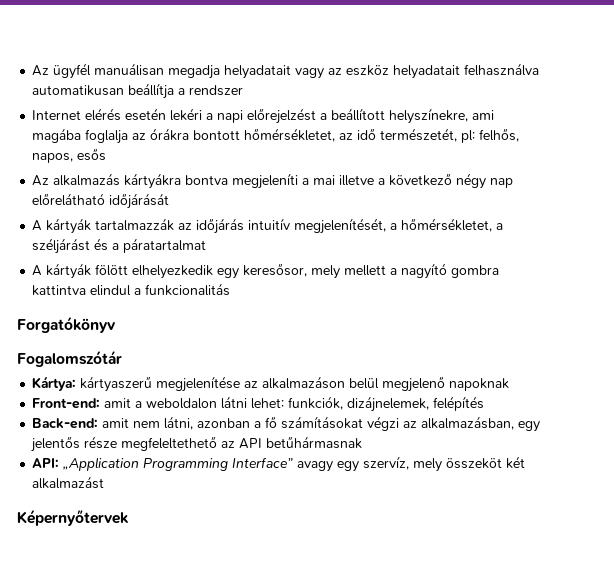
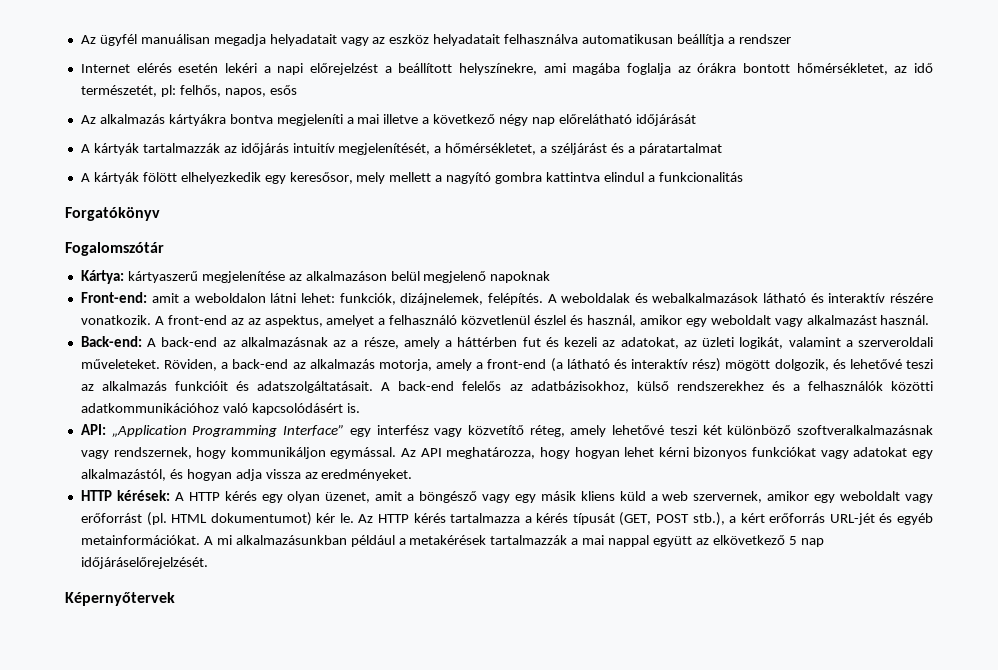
- Front-end: amit a weboldalon látni lehet: funkciók, dizájnelemek, felépítés
- Back-end: amit nem látni, azonban a fő számításokat végzi az alkalmazásban, egy jelentős része megfeleltethető az API betűhármasnak
- API: „Application Programming Interface” avagy egy szervíz, mely összeköt két alkalmazást
+ Front-end: amit a weboldalon látni lehet: funkciók, dizájnelemek, felépítés. A weboldalak és webalkalmazások látható és interaktív részére vonatkozik. A front-end az az aspektus, amelyet a felhasználó közvetlenül észlel és használ, amikor egy weboldalt vagy alkalmazást használ.
+ Back-end: A back-end az alkalmazásnak az a része, amely a háttérben fut és kezeli az adatokat, az üzleti logikát, valamint a szerveroldali műveleteket. Röviden, a back-end az alkalmazás motorja, amely a front-end (a látható és interaktív rész) mögött dolgozik, és lehetővé teszi az alkalmazás funkcióit és adatszolgáltatásait. A back-end felelős az adatbázisokhoz, külső rendszerekhez és a felhasználók közötti adatkommunikációhoz való kapcsolódásért is.
+ API: „Application Programming Interface” egy interfész vagy közvetítő réteg, amely lehetővé teszi két különböző szoftveralkalmazásnak vagy rendszernek, hogy kommunikáljon egymással. Az API meghatározza, hogy hogyan lehet kérni bizonyos funkciókat vagy adatokat egy alkalmazástól, és hogyan adja vissza az eredményeket.
+ HTTP kérések: A HTTP kérés egy olyan üzenet, amit a böngésző vagy egy másik kliens küld a web szervernek, amikor egy weboldalt vagy erőforrást (pl. HTML dokumentumot) kér le. Az HTTP kérés tartalmazza a kérés típusát (GET, POST stb.), a kért erőforrás URL-jét és egyéb metainformációkat. A mi alkalmazásunkban például a metakérések tartalmazzák a mai nappal együtt az elkövetkező 5 nap időjáráselőrejelzését.

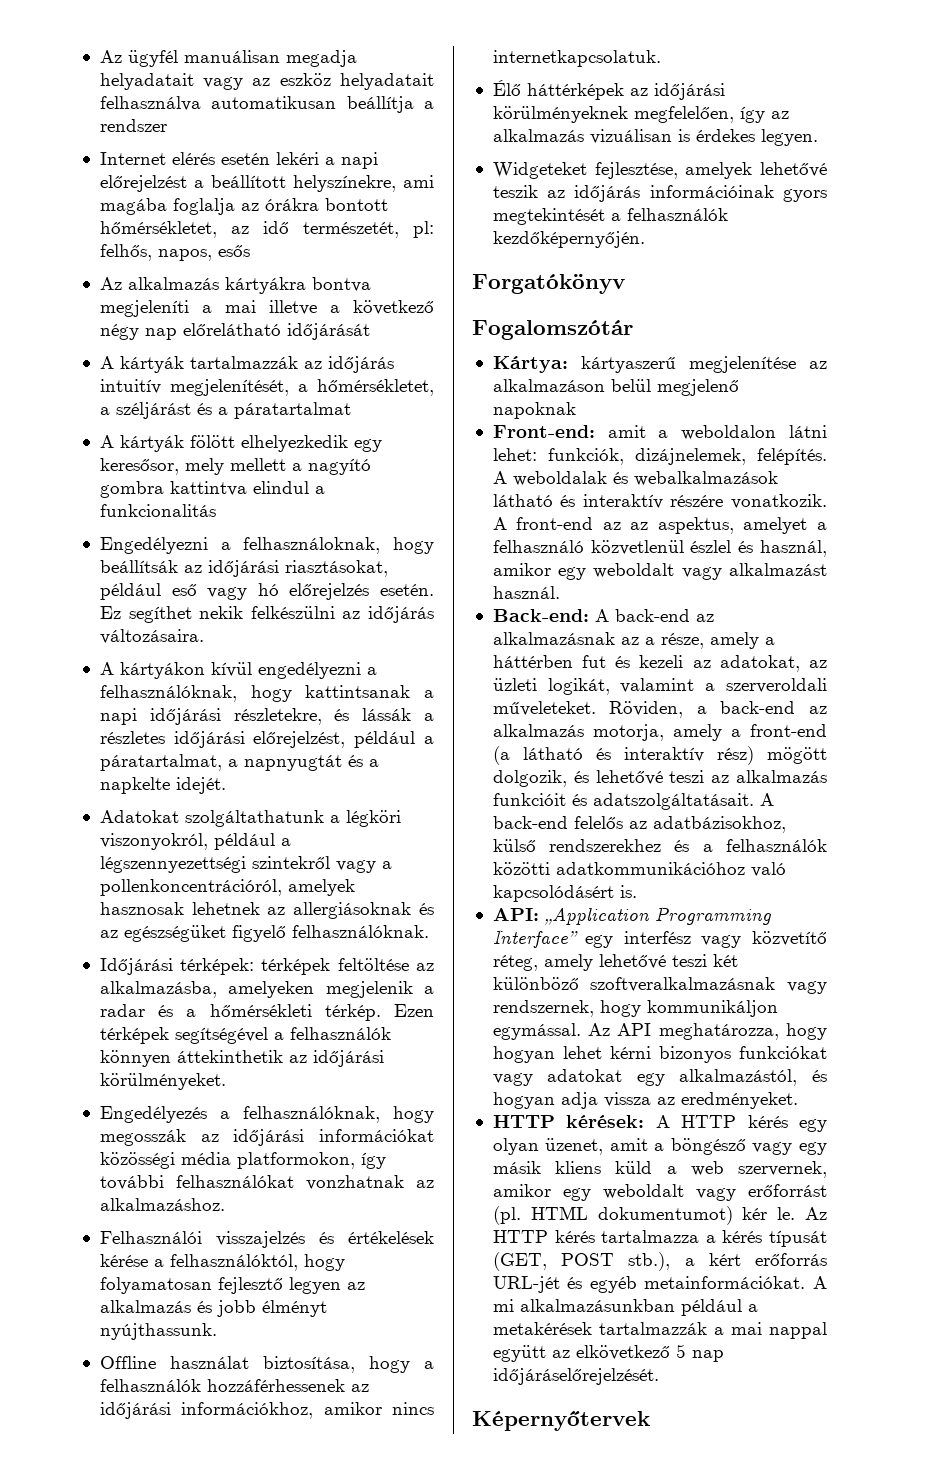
+ Engedélyezni a felhasználoknak, hogy beállítsák az időjárási riasztásokat, például eső vagy hó előrejelzés esetén. Ez segíthet nekik felkészülni az időjárás változásaira.
+ A kártyákon kívül engedélyezni a felhasználóknak, hogy kattintsanak a napi időjárási részletekre, és lássák a részletes időjárási előrejelzést, például a páratartalmat, a napnyugtát és a napkelte idejét.
+ Adatokat szolgáltathatunk a légköri viszonyokról, például a légszennyezettségi szintekről vagy a pollenkoncentrációról, amelyek hasznosak lehetnek az allergiásoknak és az egészségüket figyelő felhasználóknak.
+ Időjárási térképek: térképek feltöltése az alkalmazásba, amelyeken megjelenik a radar és a hőmérsékleti térkép. Ezen térképek segítségével a felhasználók könnyen áttekinthetik az időjárási körülményeket.
+ Engedélyezés a felhasználóknak, hogy megosszák az időjárási információkat közösségi média platformokon, így további felhasználókat vonzhatnak az alkalmazáshoz.
+ Felhasználói visszajelzés és értékelések kérése a felhasználóktól, hogy folyamatosan fejlesztő legyen az alkalmazás és jobb élményt nyújthassunk.
+ Offline használat biztosítása, hogy a felhasználók hozzáférhessenek az időjárási információkhoz, amikor nincs internetkapcsolatuk.
+ Élő háttérképek az időjárási körülményeknek megfelelően, így az alkalmazás vizuálisan is érdekes legyen.
+ Widgeteket fejlesztése, amelyek lehetővé teszik az időjárás információinak gyors megtekintését a felhasználók kezdőképernyőjén.

